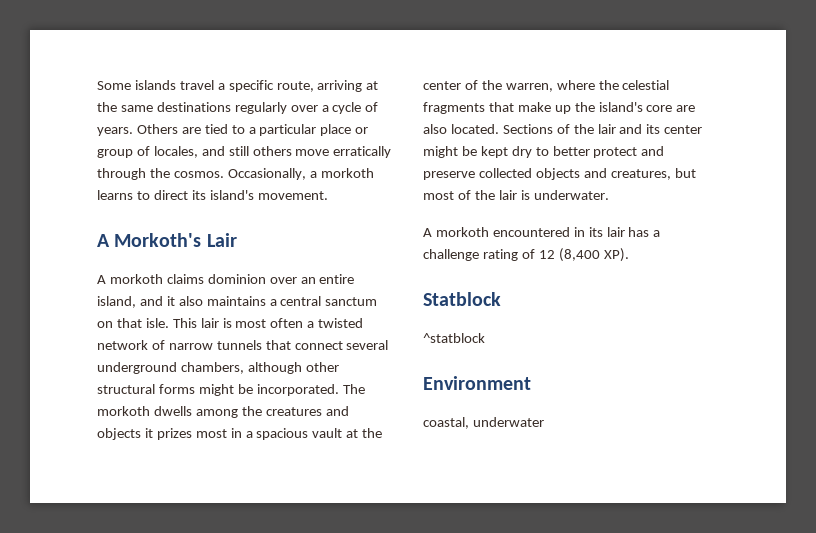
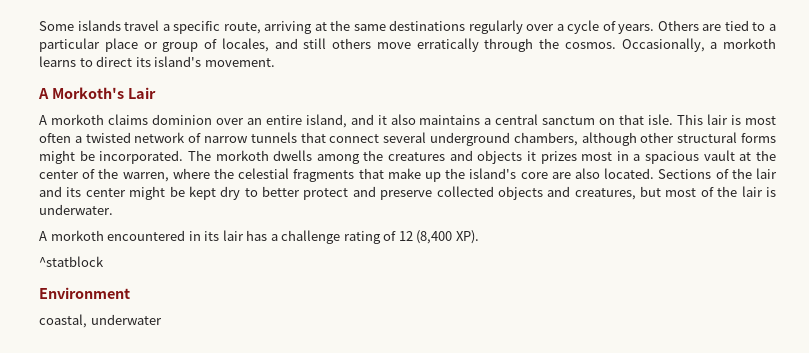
- Statblock

